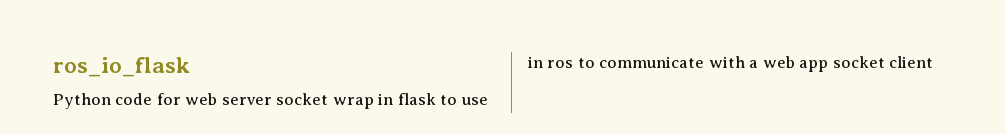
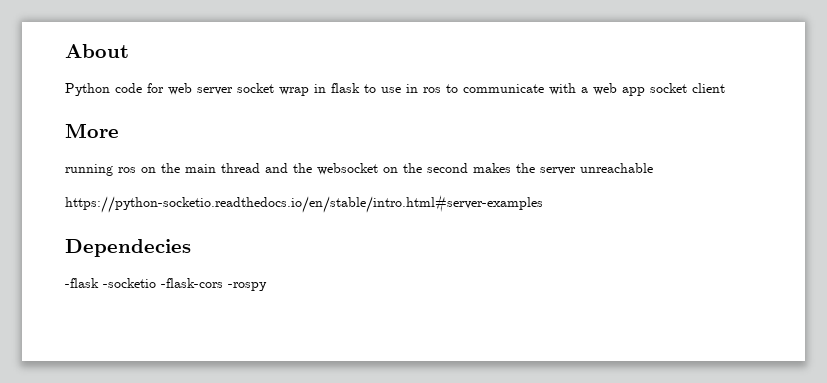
- ros_io_flask
+ About
+ More
+ running ros on the main thread and the websocket on the second makes the server unreachable
+ https://python-socketio.readthedocs.io/en/stable/intro.html#server-examples
+ Dependecies
+ -flask -socketio -flask-cors -rospy

